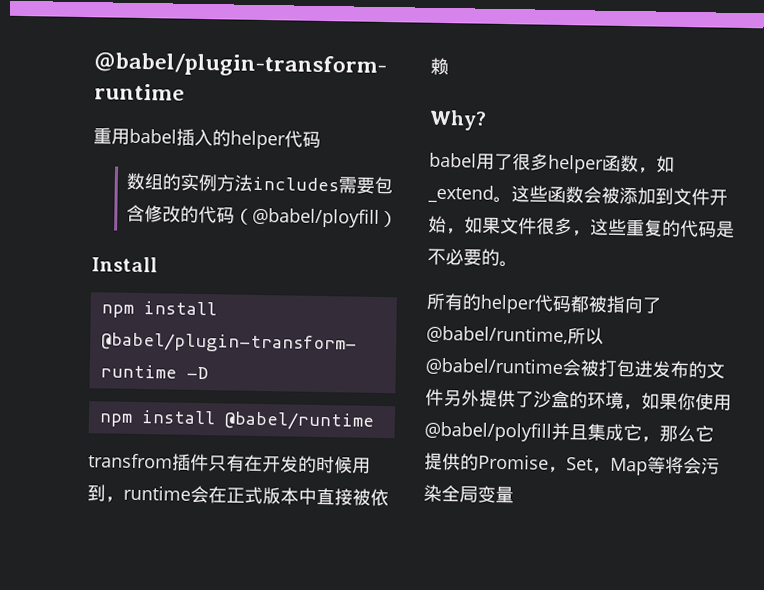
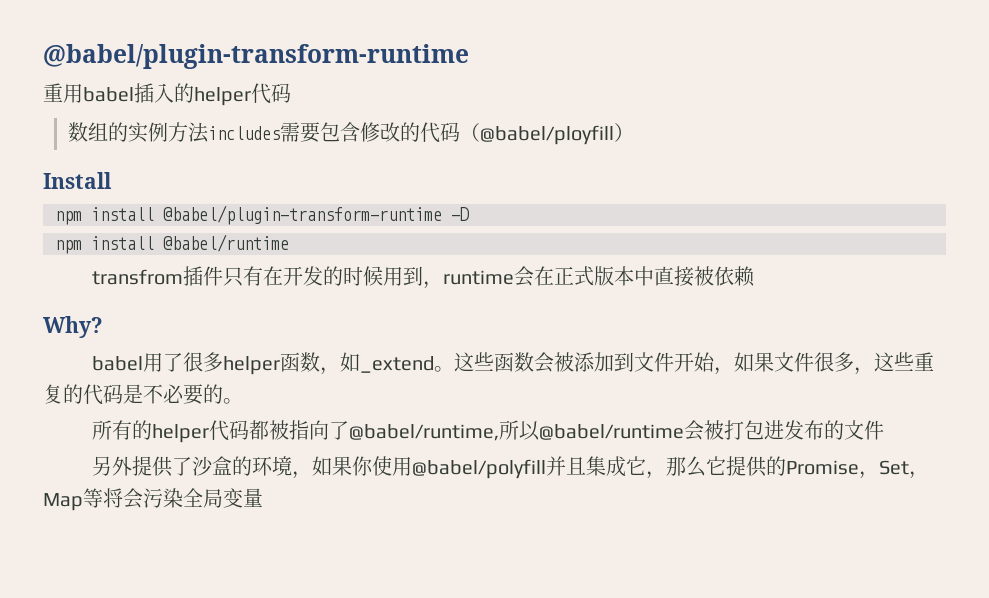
- 所有的helper代码都被指向了@babel/runtime,所以@babel/runtime会被打包进发布的文件另外提供了沙盒的环境，如果你使用@babel/polyfill并且集成它，那么它提供的Promise，Set，Map等将会污染全局变量
+ 所有的helper代码都被指向了@babel/runtime,所以@babel/runtime会被打包进发布的文件
+ 另外提供了沙盒的环境，如果你使用@babel/polyfill并且集成它，那么它提供的Promise，Set，Map等将会污染全局变量

